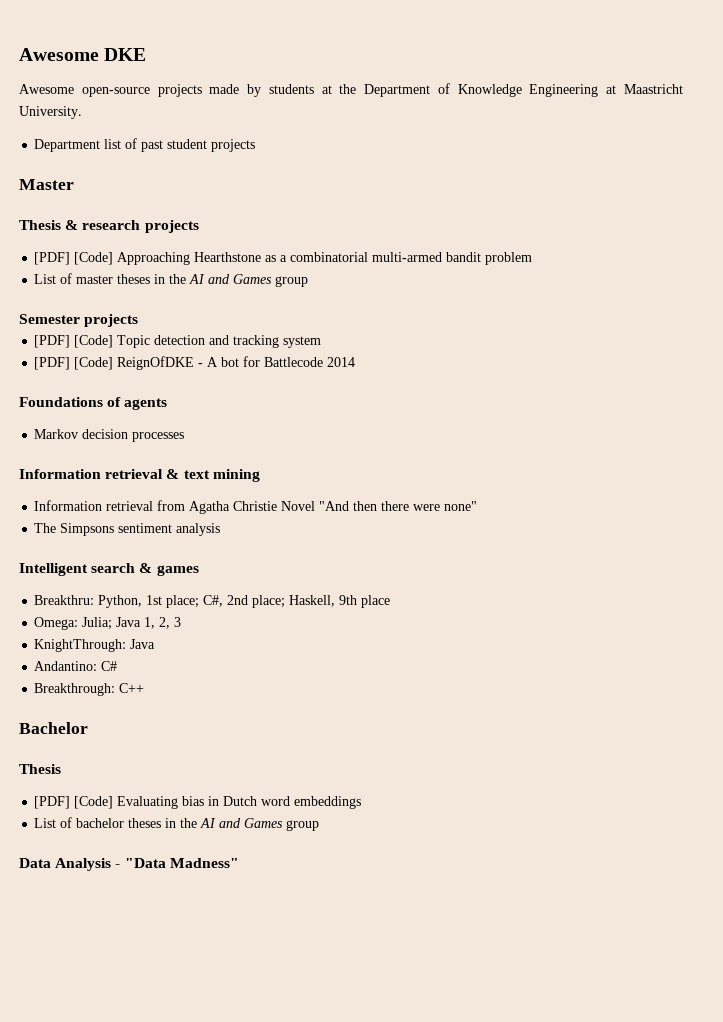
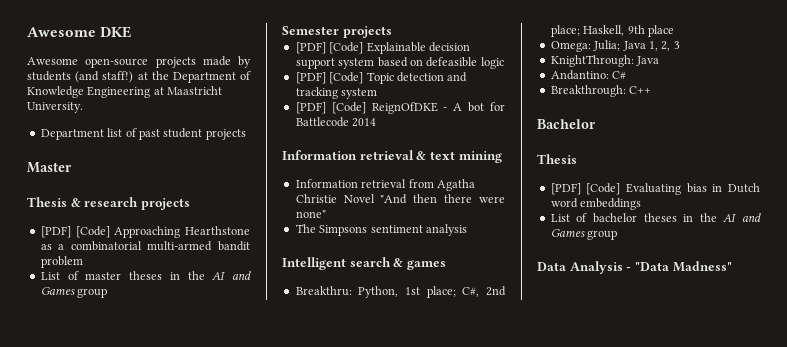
- Awesome open-source projects made by students at the Department of Knowledge Engineering at Maastricht University.
+ Awesome open-source projects made by students (and staff!) at the Department of Knowledge Engineering at Maastricht University.
+ [PDF] [Code] Explainable decision support system based on defeasible logic
- Foundations of agents
- Markov decision processes

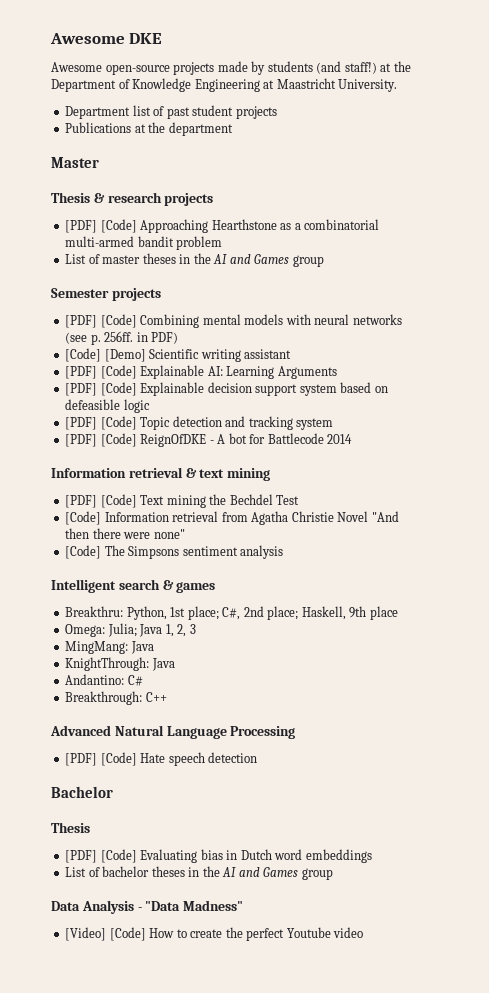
+ Publications at the department
+ [PDF] [Code] Combining mental models with neural networks (see p. 256ff. in PDF)
+ [Code] [Demo] Scientific writing assistant
+ [PDF] [Code] Explainable AI: Learning Arguments
- Information retrieval from Agatha Christie Novel "And then there were none"
+ [PDF] [Code] Text mining the Bechdel Test
+ [Code] Information retrieval from Agatha Christie Novel "And then there were none"
- The Simpsons sentiment analysis
+ [Code] The Simpsons sentiment analysis
+ MingMang: Java
+ Advanced Natural Language Processing
+ [PDF] [Code] Hate speech detection
+ [Video] [Code] How to create the perfect Youtube video

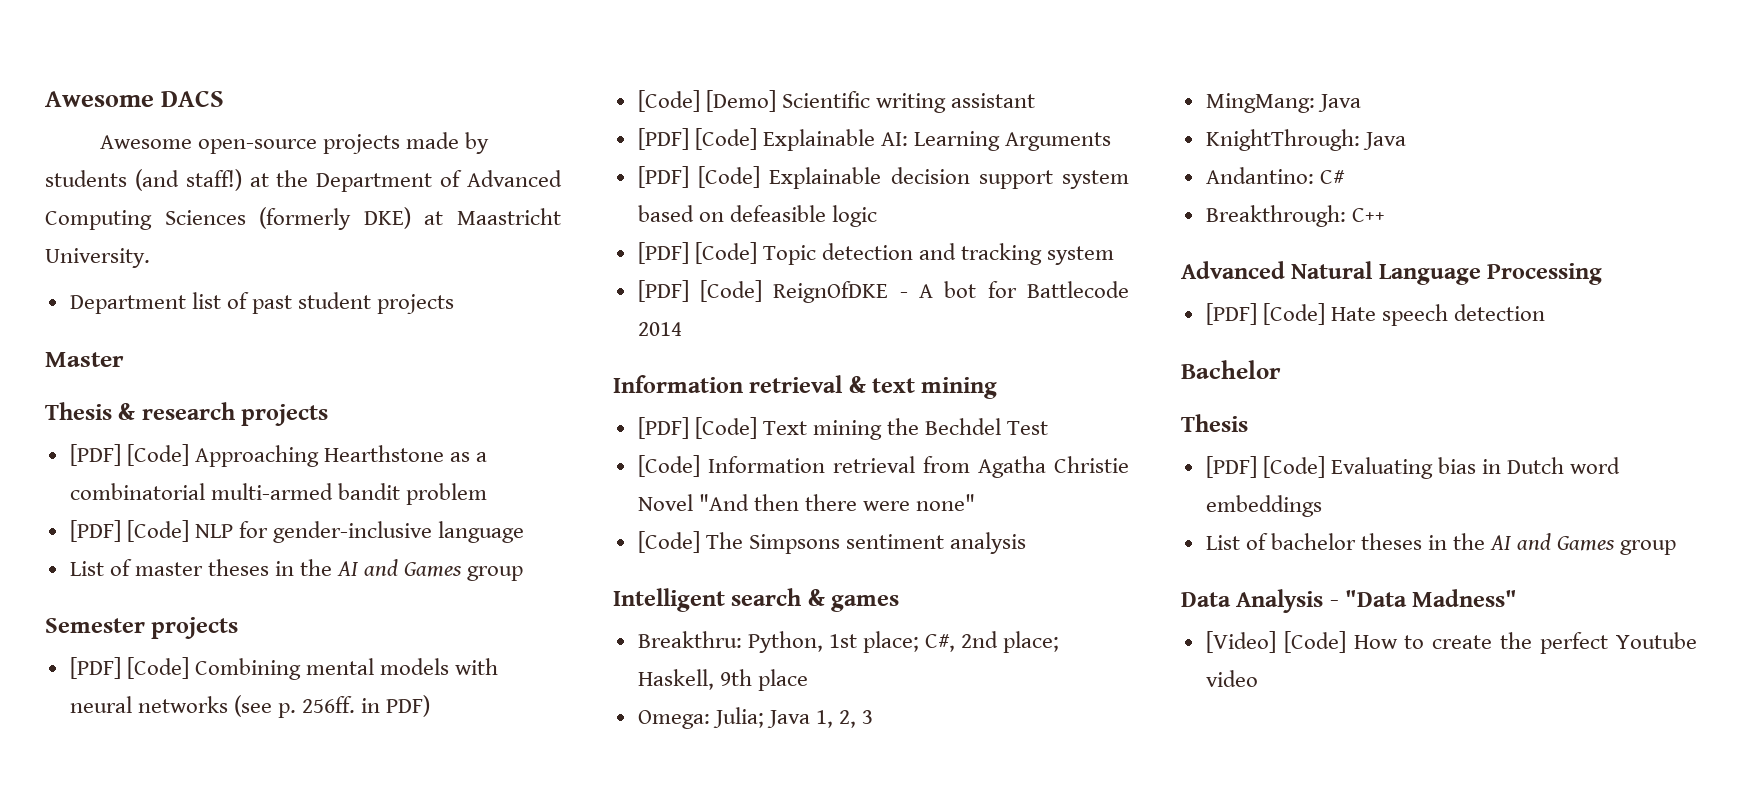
- Awesome DKE
+ Awesome DACS
- Awesome open-source projects made by students (and staff!) at the Department of Knowledge Engineering at Maastricht University.
+ Awesome open-source projects made by students (and staff!) at the Department of Advanced Computing Sciences (formerly DKE) at Maastricht University.
- Publications at the department
+ [PDF] [Code] NLP for gender-inclusive language

